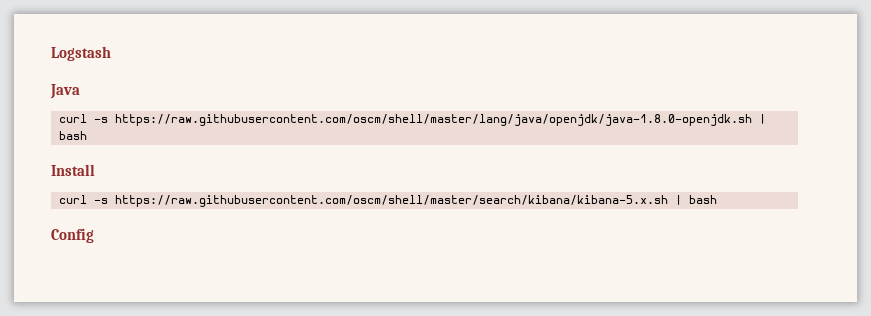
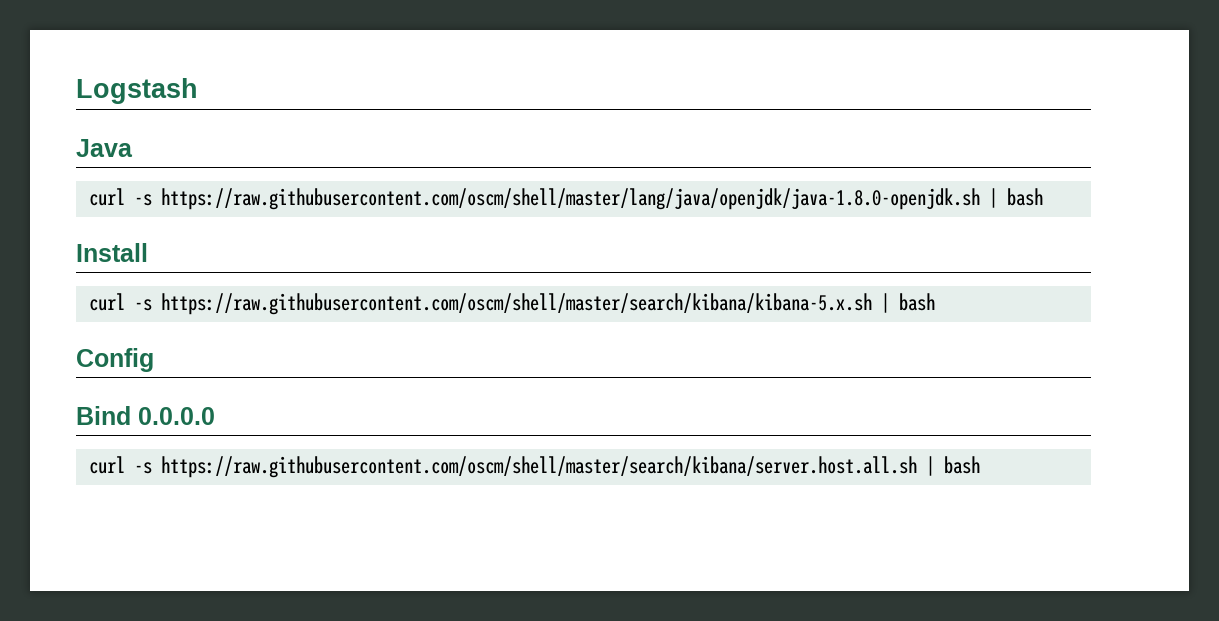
+ Bind 0.0.0.0
+ curl -s https://raw.githubusercontent.com/oscm/shell/master/search/kibana/server.host.all.sh | bash

